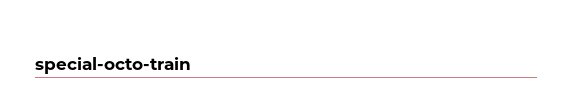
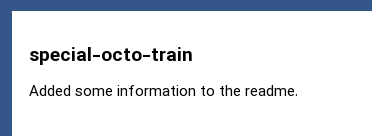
+ Added some information to the readme.

